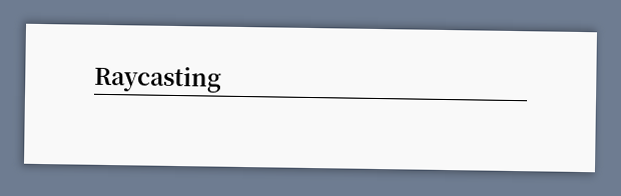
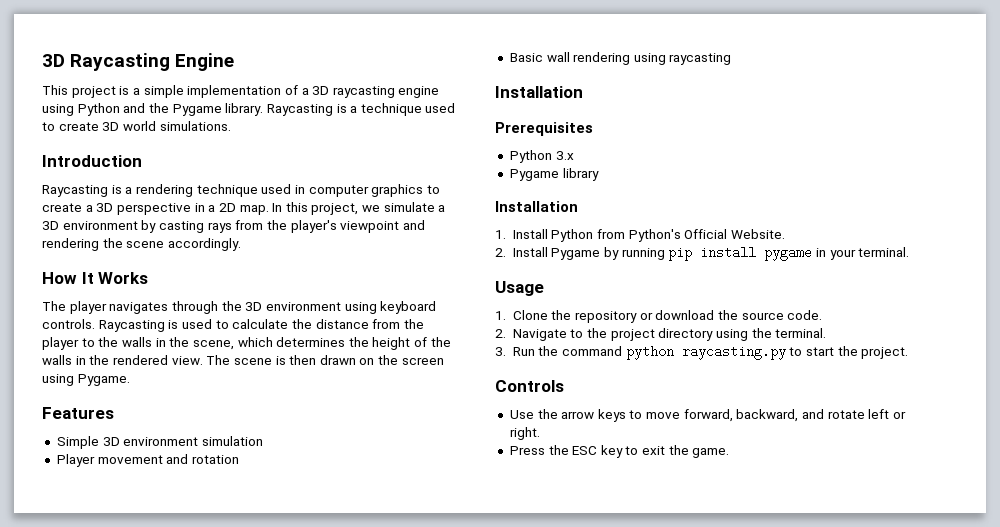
- Raycasting
+ 3D Raycasting Engine
+ This project is a simple implementation of a 3D raycasting engine using Python and the Pygame library. Raycasting is a technique used to create 3D world simulations.
+ Introduction
+ Raycasting is a rendering technique used in computer graphics to create a 3D perspective in a 2D map. In this project, we simulate a 3D environment by casting rays from the player's viewpoint and rendering the scene accordingly.
+ How It Works
+ The player navigates through the 3D environment using keyboard controls. Raycasting is used to calculate the distance from the player to the walls in the scene, which determines the height of the walls in the rendered view. The scene is then drawn on the screen using Pygame.
+ Features
+ Simple 3D environment simulation
+ Player movement and rotation
+ Basic wall rendering using raycasting
+ Installation
+ Prerequisites
+ Python 3.x
+ Pygame library
+ Installation
+ 1. Install Python from Python's Official Website.
+ 2. Install Pygame by running pip install pygame in your terminal.
+ Usage
+ 1. Clone the repository or download the source code.
+ 2. Navigate to the project directory using the terminal.
+ 3. Run the command python raycasting.py to start the project.
+ Controls
+ Use the arrow keys to move forward, backward, and rotate left or right.
+ Press the ESC key to exit the game.

